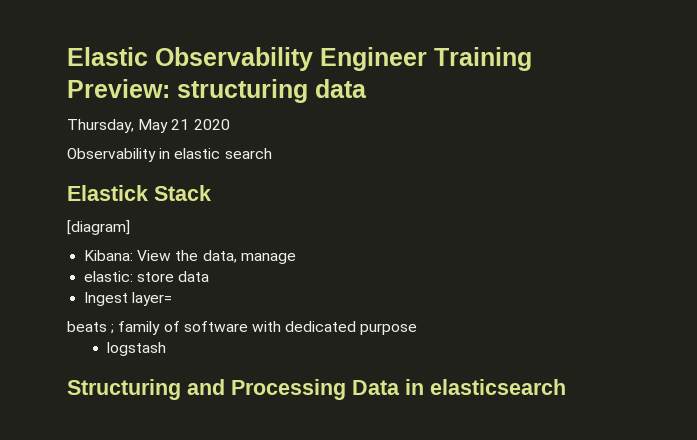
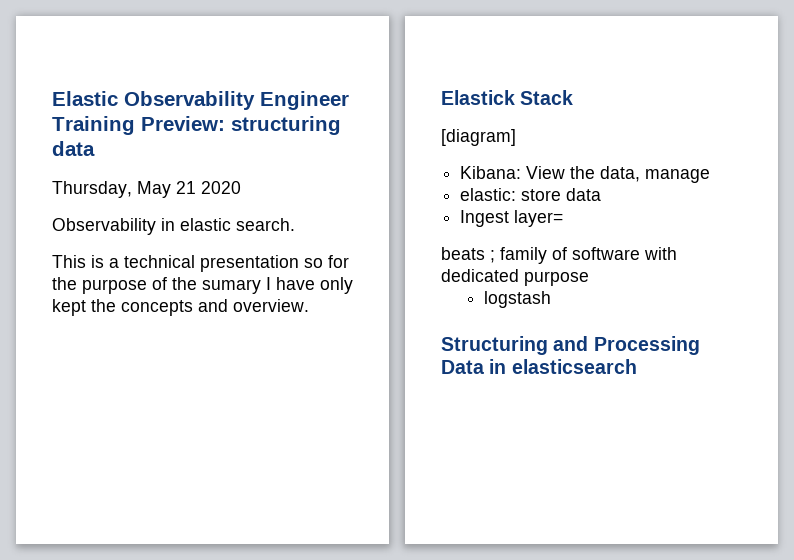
- Observability in elastic search
+ Observability in elastic search.
+ This is a technical presentation so for the purpose of the sumary I have only kept the concepts and overview.

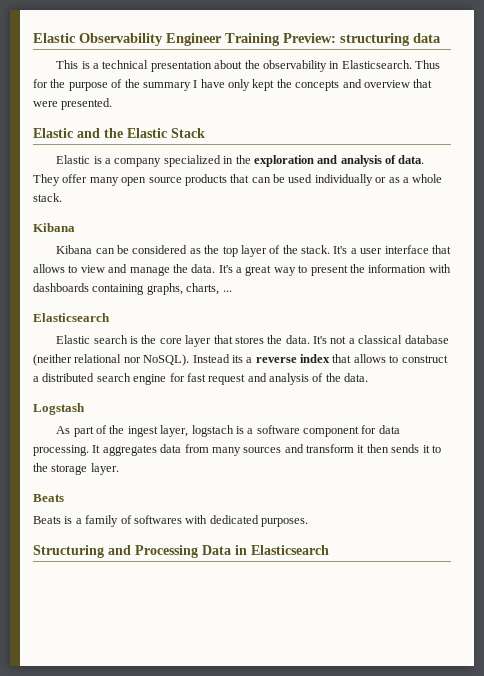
- Thursday, May 21 2020
- Observability in elastic search.
- This is a technical presentation so for the purpose of the sumary I have only kept the concepts and overview.
- Elastick Stack
- [diagram]
- Kibana: View the data, manage
- elastic: store data
- Ingest layer=
- beats ; family of software with dedicated purpose
- logstash
+ This is a technical presentation about the observability in Elasticsearch. Thus for the purpose of the summary I have only kept the concepts and overview that were presented.
+ Elastic and the Elastic Stack
+ Elastic is a company specialized in the exploration and analysis of data. They offer many open source products that can be used individually or as a whole stack.
+ Kibana
+ Kibana can be considered as the top layer of the stack. It's a user interface that allows to view and manage the data. It's a great way to present the information with dashboards containing graphs, charts, ...
+ Elasticsearch
+ Elastic search is the core layer that stores the data. It's not a classical database (neither relational nor NoSQL). Instead its a reverse index that allows to construct a distributed search engine for fast request and analysis of the data.
+ Logstash
+ As part of the ingest layer, logstach is a software component for data processing. It aggregates data from many sources and transform it then sends it to the storage layer.
+ Beats
+ Beats is a family of softwares with dedicated purposes.
- Structuring and Processing Data in elasticsearch
+ Structuring and Processing Data in Elasticsearch

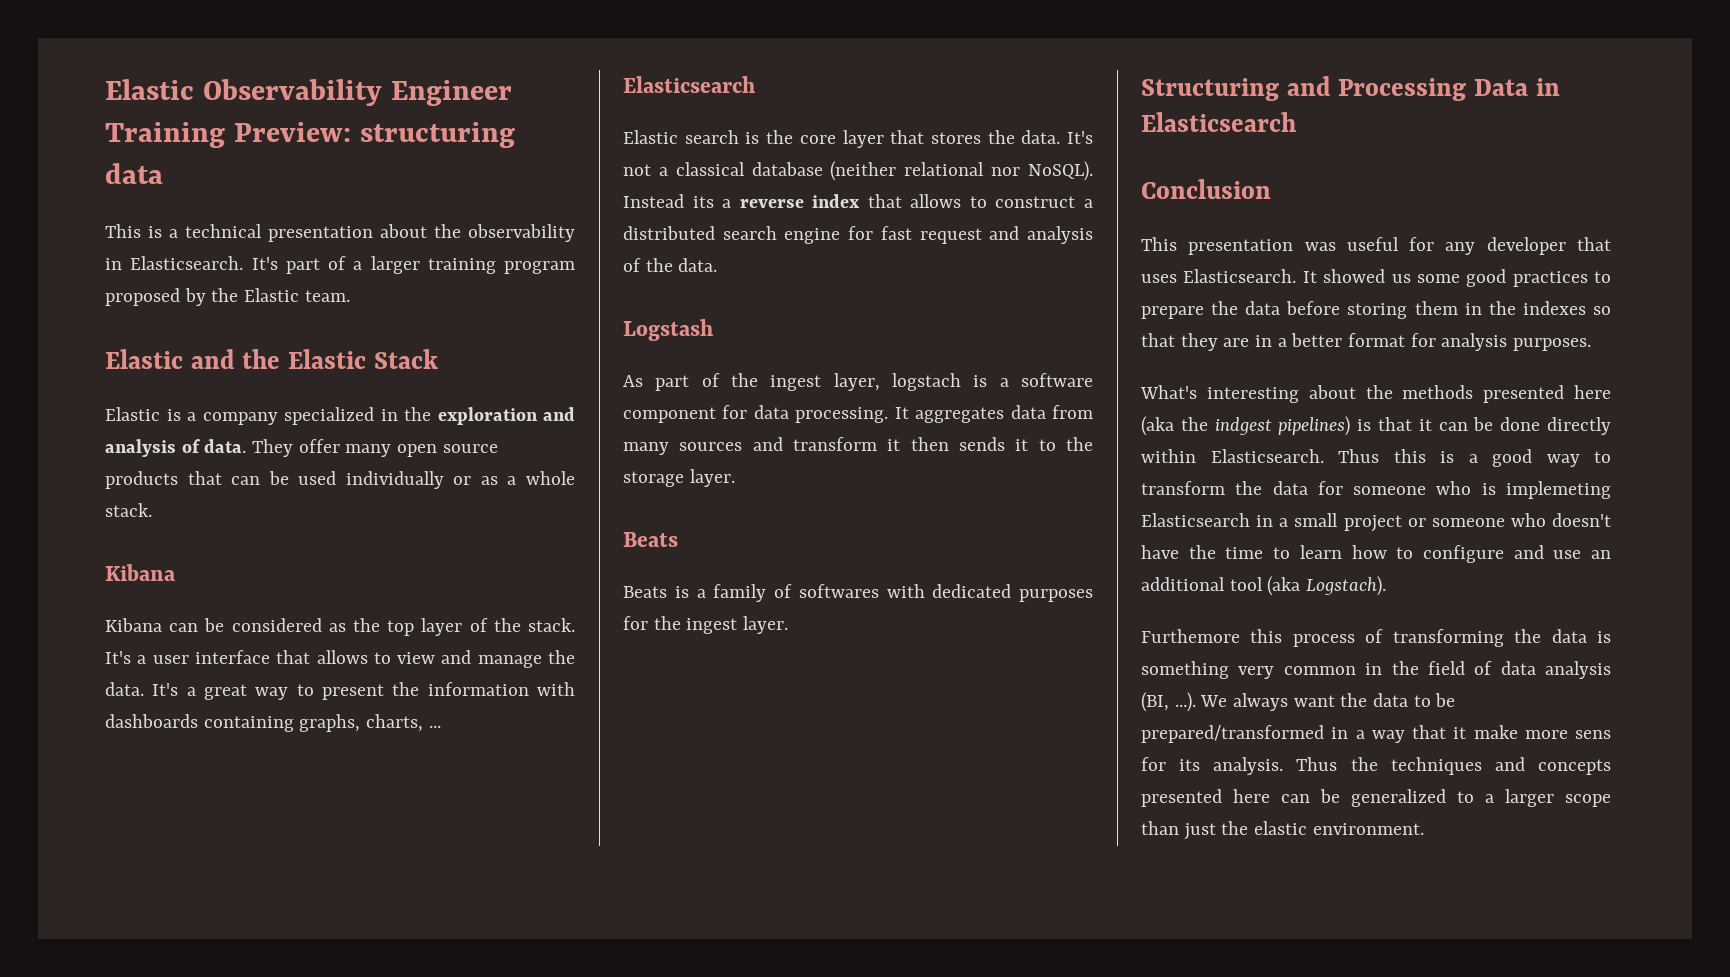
- Thus for the purpose of the summary I have only kept the concepts and overview that were presented.
+ It's part of a larger training program proposed by the Elastic team.
- Beats is a family of softwares with dedicated purposes.
+ Beats is a family of softwares with dedicated purposes for the ingest layer.
+ Conclusion
+ This presentation was useful for any developer that uses Elasticsearch. It showed us some good practices to prepare the data before storing them in the indexes so that they are in a better format for analysis purposes.
+ What's interesting about the methods presented here (aka the indgest pipelines) is that it can be done directly within Elasticsearch. Thus this is a good way to transform the data for someone who is implemeting Elasticsearch in a small project or someone who doesn't have the time to learn how to configure and use an additional tool (aka Logstach).
+ Furthemore this process of transforming the data is something very common in the field of data analysis (BI, ...). We always want the data to be prepared/transformed in a way that it make more sens for its analysis. Thus the techniques and concepts presented here can be generalized to a larger scope than just the elastic environment.

